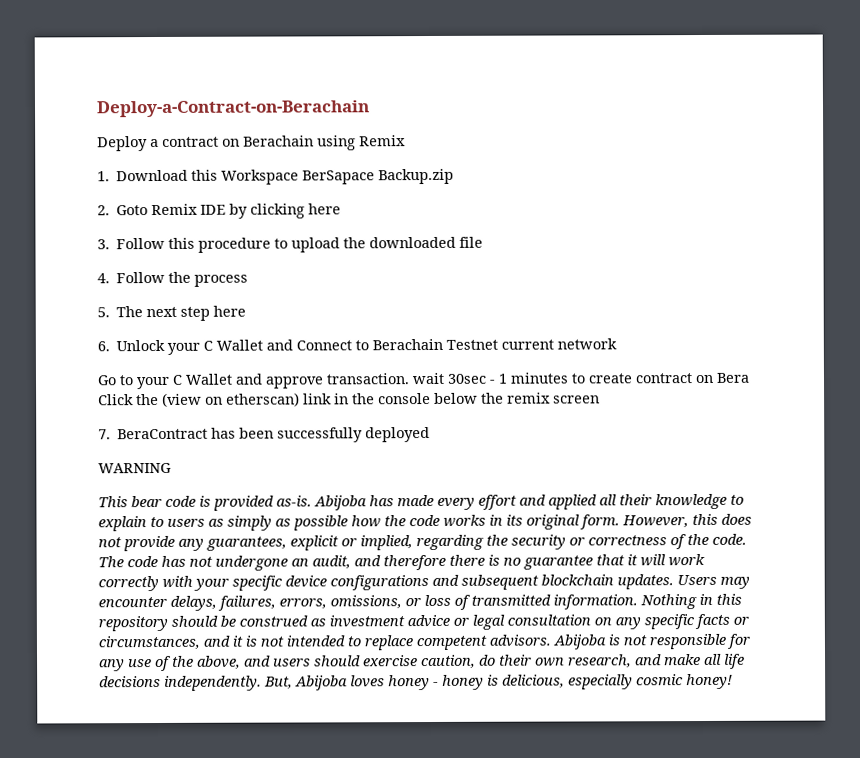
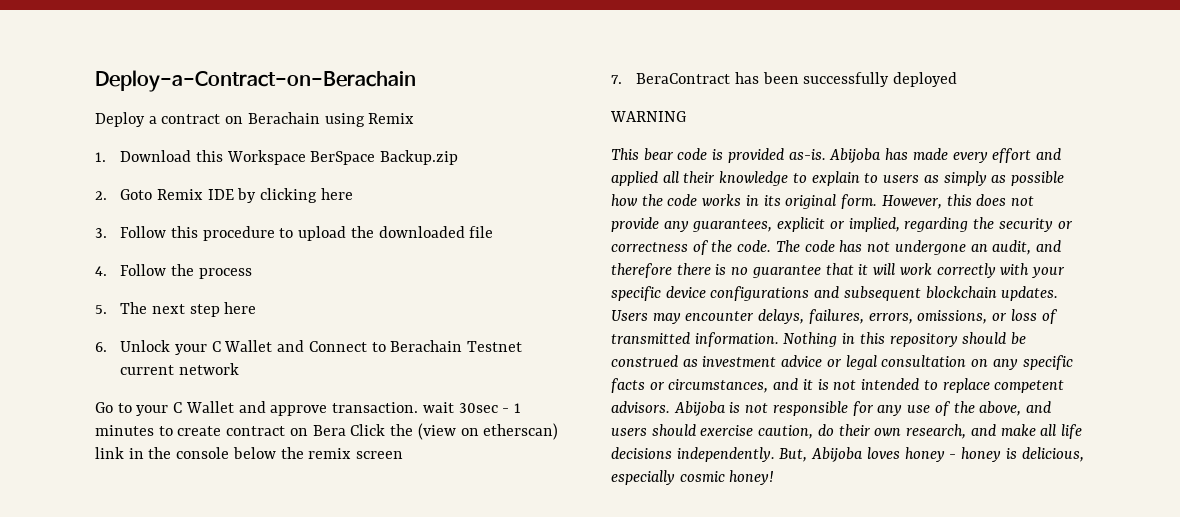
- 1. Download this Workspace BerSapace Backup.zip
+ 1. Download this Workspace BerSpace Backup.zip

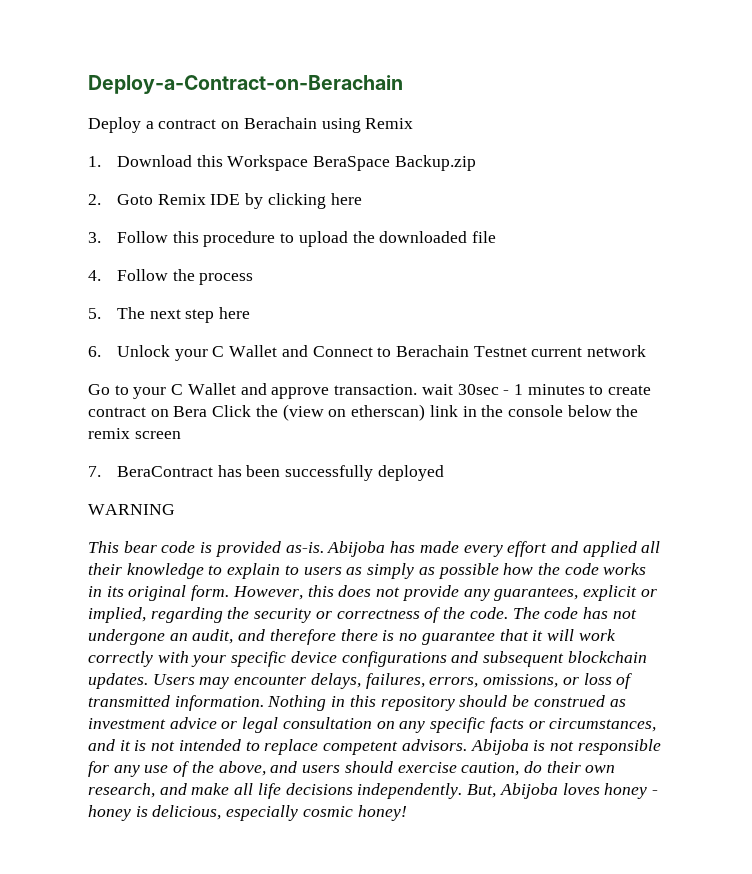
- 1. Download this Workspace BerSpace Backup.zip
+ 1. Download this Workspace BeraSpace Backup.zip

